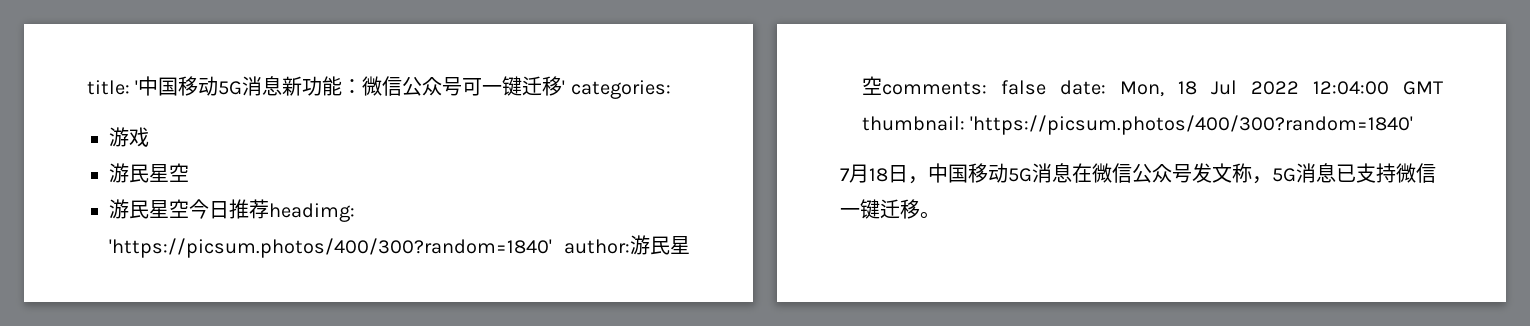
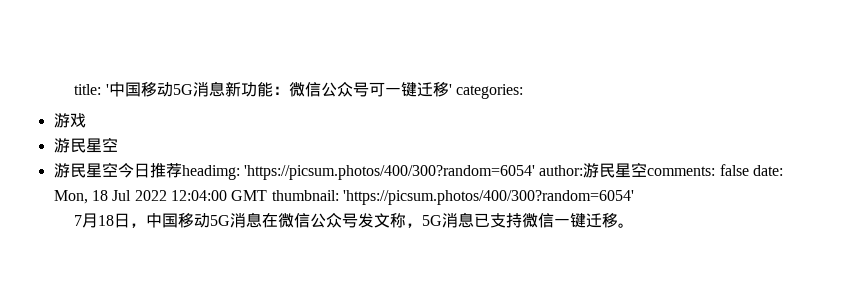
- 游民星空今日推荐headimg: 'https://picsum.photos/400/300?random=1840' author:游民星空comments: false date: Mon, 18 Jul 2022 12:04:00 GMT thumbnail: 'https://picsum.photos/400/300?random=1840'
+ 游民星空今日推荐headimg: 'https://picsum.photos/400/300?random=6054' author:游民星空comments: false date: Mon, 18 Jul 2022 12:04:00 GMT thumbnail: 'https://picsum.photos/400/300?random=6054'

